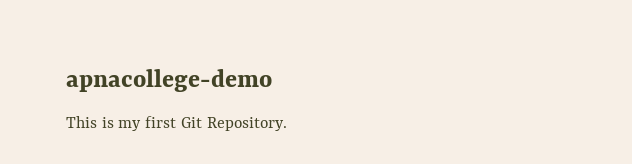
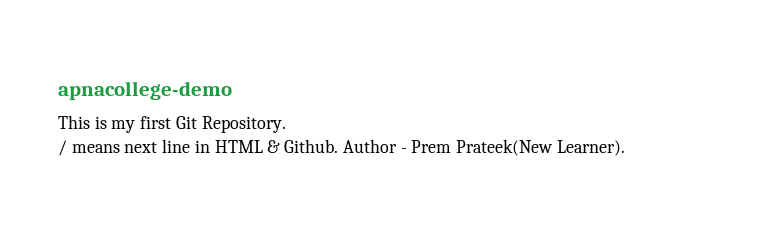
+ / means next line in HTML & Github. Author - Prem Prateek(New Learner).

